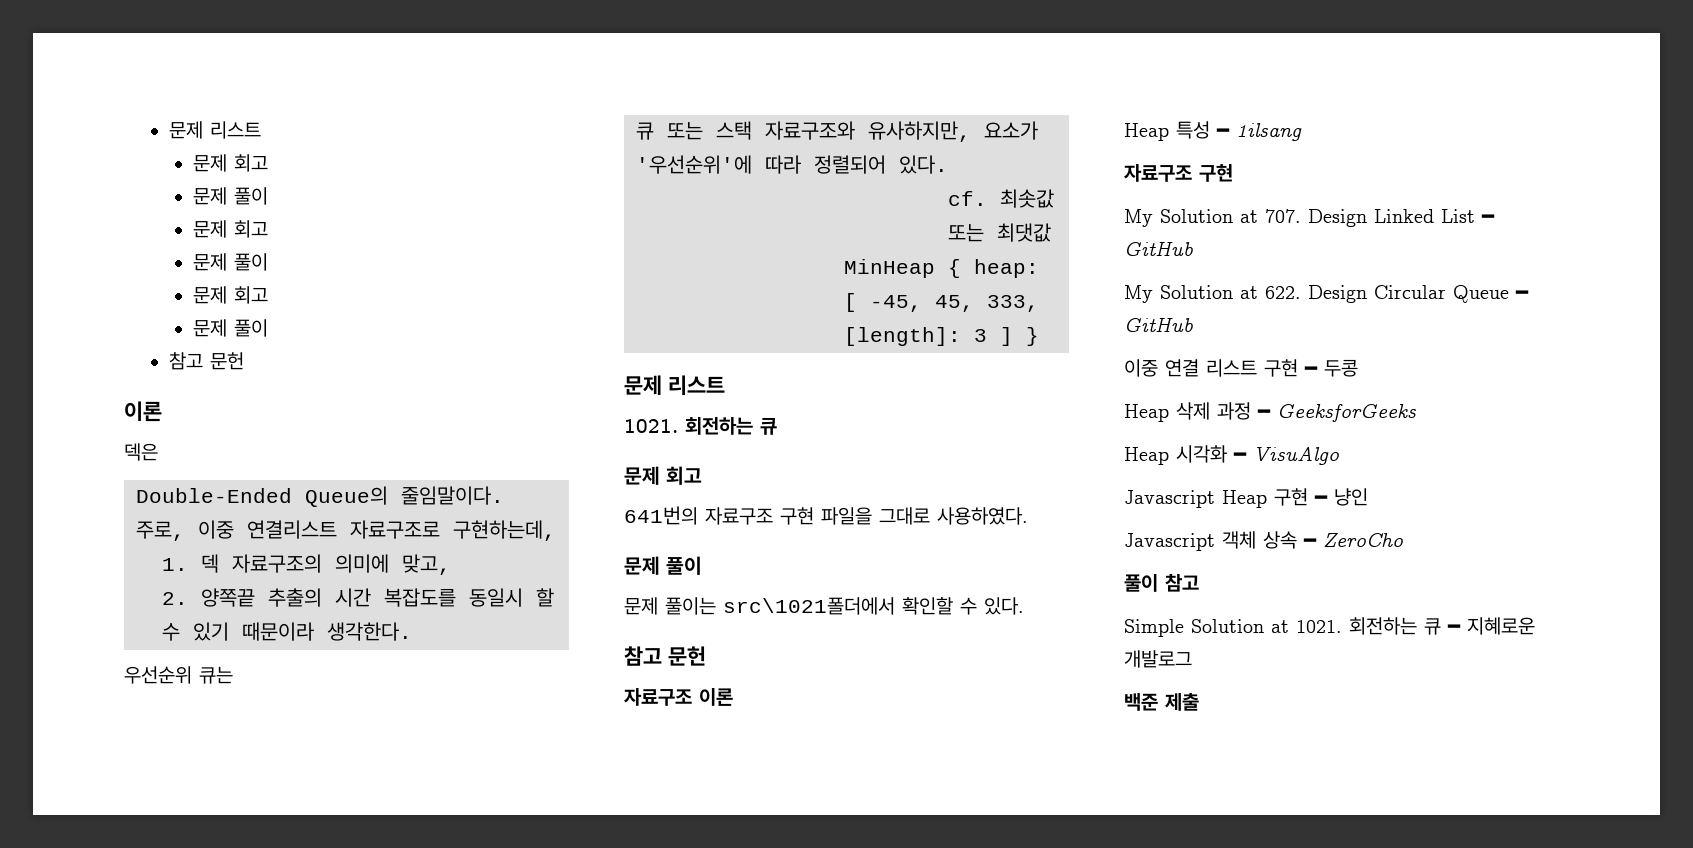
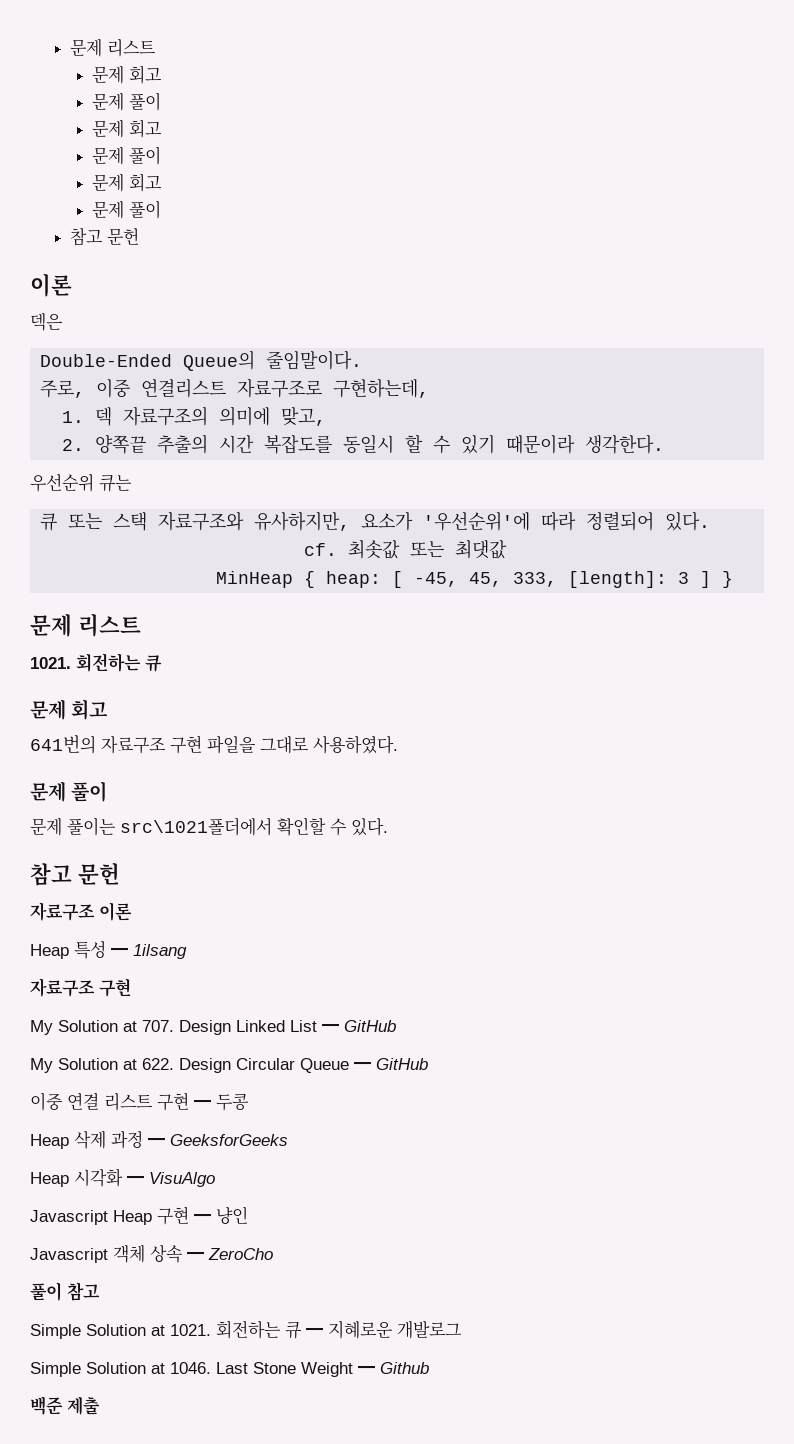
+ Simple Solution at 1046. Last Stone Weight ━ Github

